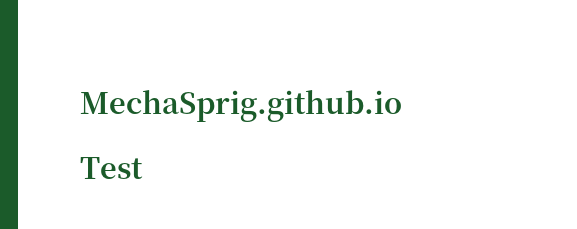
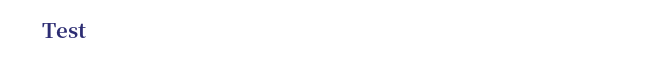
- MechaSprig.github.io

